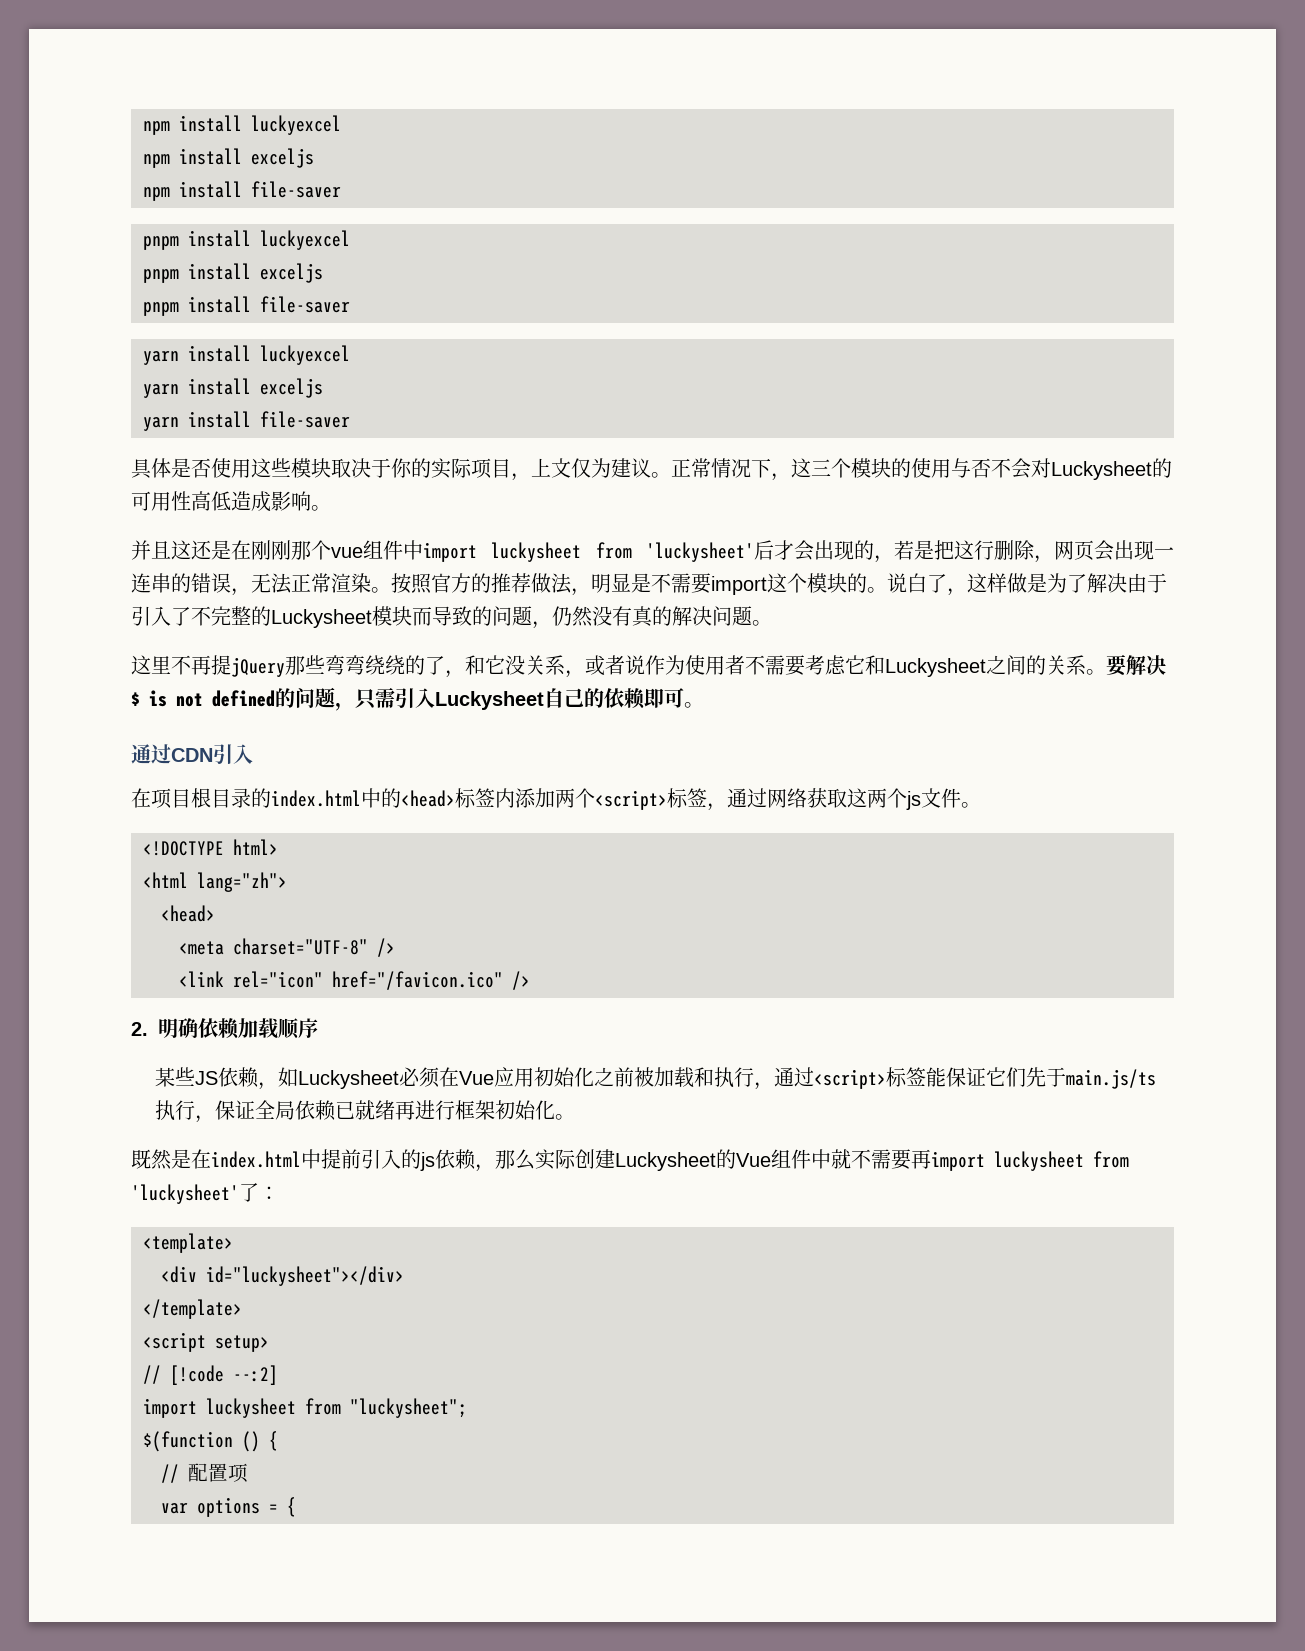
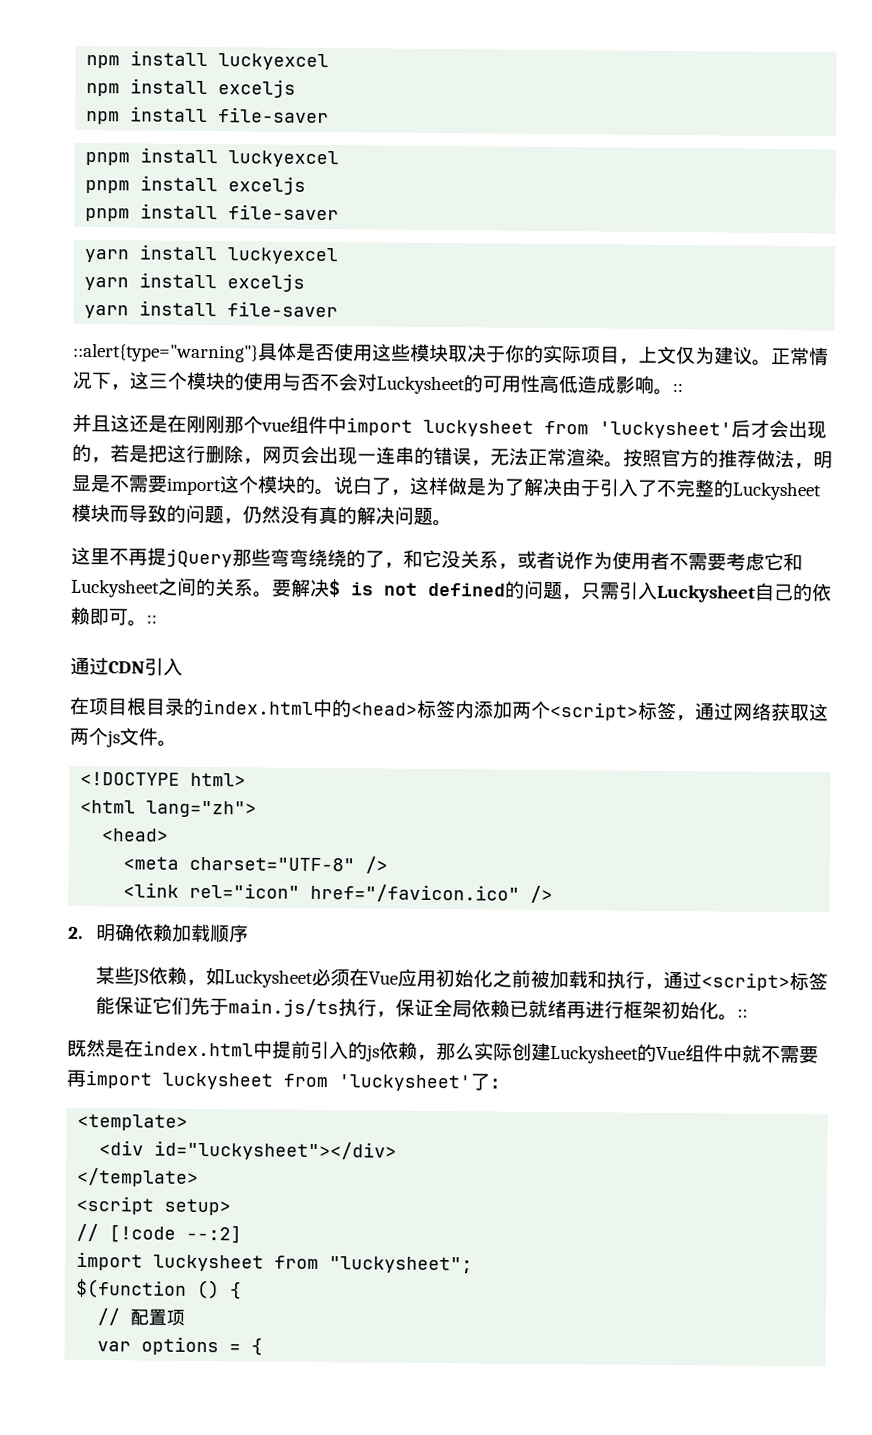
- 具体是否使用这些模块取决于你的实际项目，上文仅为建议。
+ ::alert{type="warning"}具体是否使用这些模块取决于你的实际项目，上文仅为建议。
- 正常情况下，这三个模块的使用与否不会对Luckysheet的可用性高低造成影响。
+ 正常情况下，这三个模块的使用与否不会对Luckysheet的可用性高低造成影响。::
- 要解决$ is not defined的问题，只需引入Luckysheet自己的依赖即可。
+ 要解决$ is not defined的问题，只需引入Luckysheet自己的依赖即可。::
- 某些JS依赖，如Luckysheet必须在Vue应用初始化之前被加载和执行，通过<script>标签能保证它们先于main.js/ts执行，保证全局依赖已就绪再进行框架初始化。
+ 某些JS依赖，如Luckysheet必须在Vue应用初始化之前被加载和执行，通过<script>标签能保证它们先于main.js/ts执行，保证全局依赖已就绪再进行框架初始化。::

